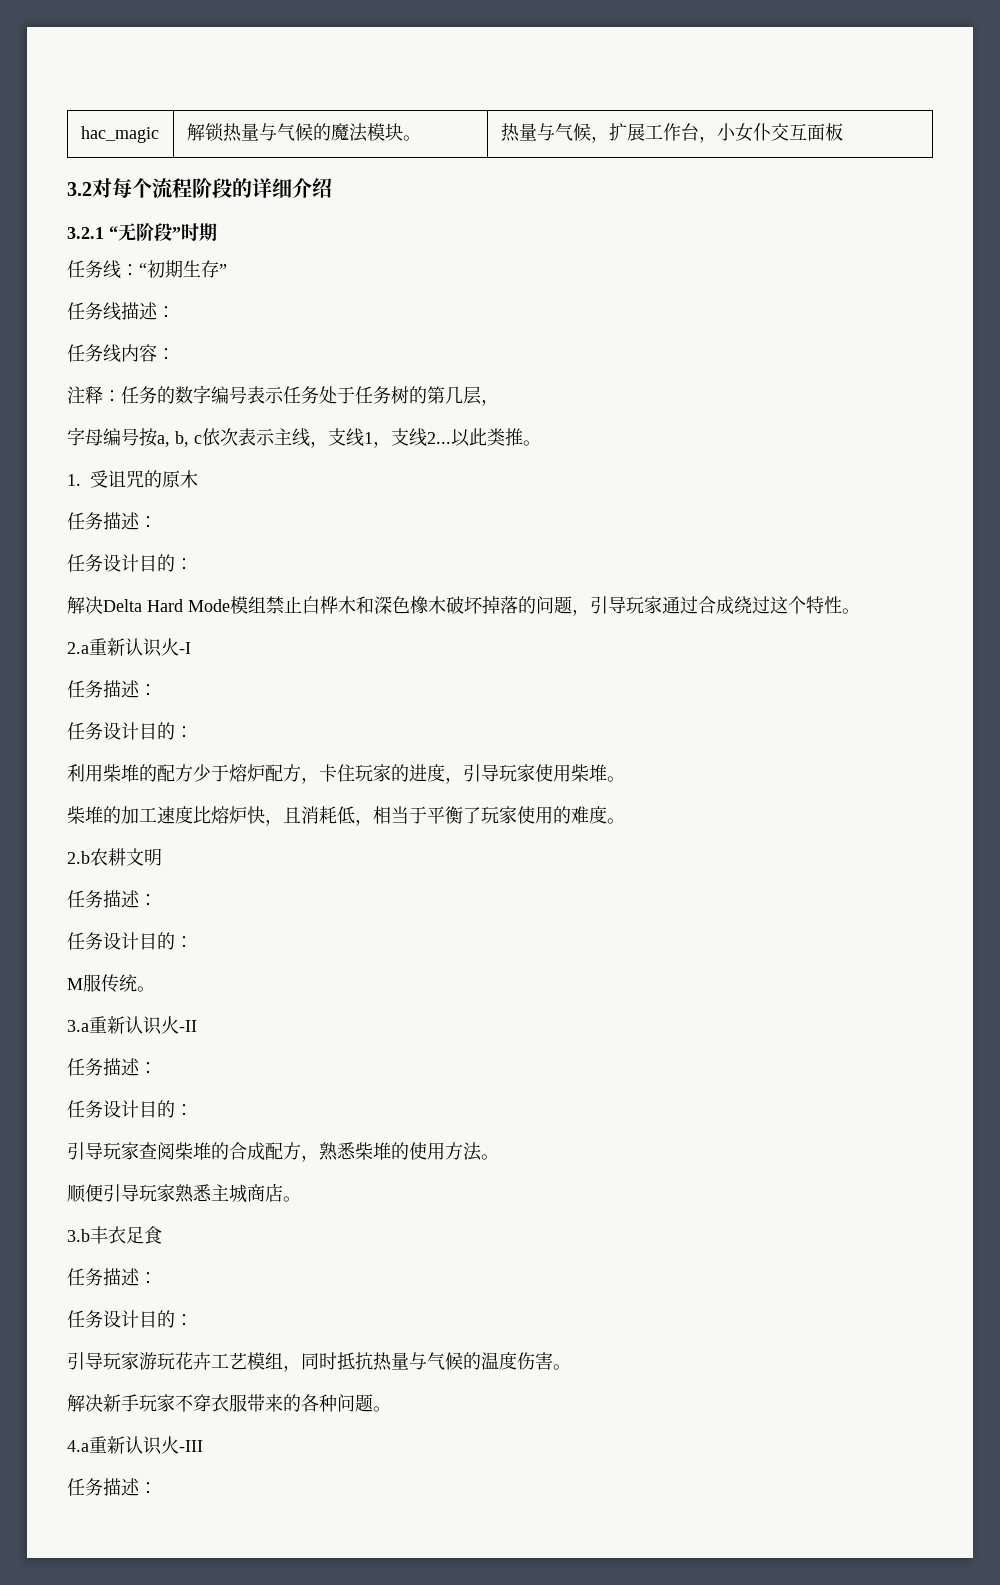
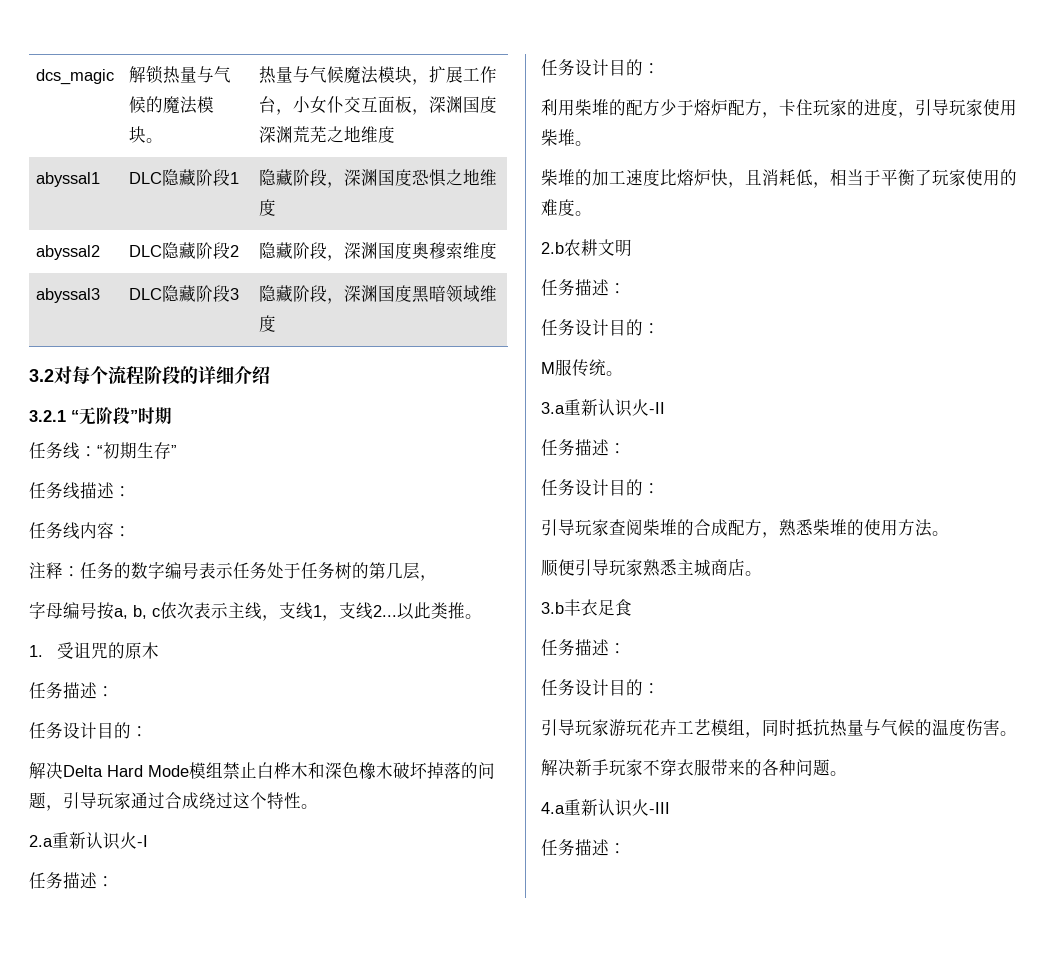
- hac_magic | 解锁热量与气候的魔法模块。 | 热量与气候，扩展工作台，小女仆交互面板
+ dcs_magic | 解锁热量与气候的魔法模块。 | 热量与气候魔法模块，扩展工作台，小女仆交互面板，深渊国度深渊荒芜之地维度
+ abyssal1 | DLC隐藏阶段1 | 隐藏阶段，深渊国度恐惧之地维度
+ abyssal2 | DLC隐藏阶段2 | 隐藏阶段，深渊国度奥穆索维度
+ abyssal3 | DLC隐藏阶段3 | 隐藏阶段，深渊国度黑暗领域维度

